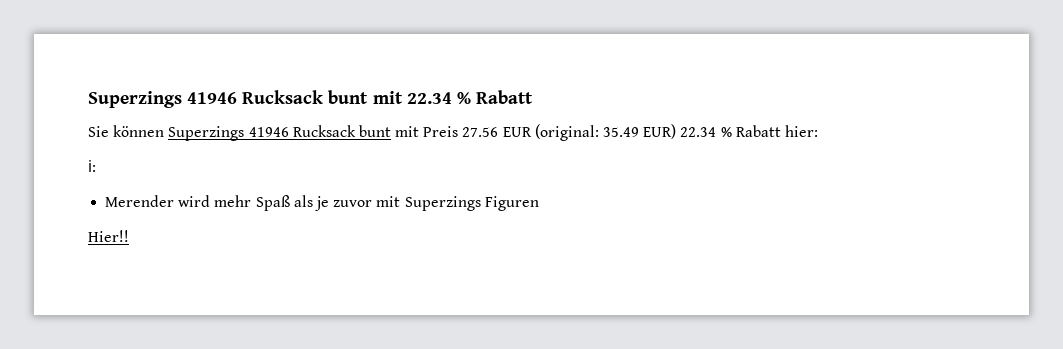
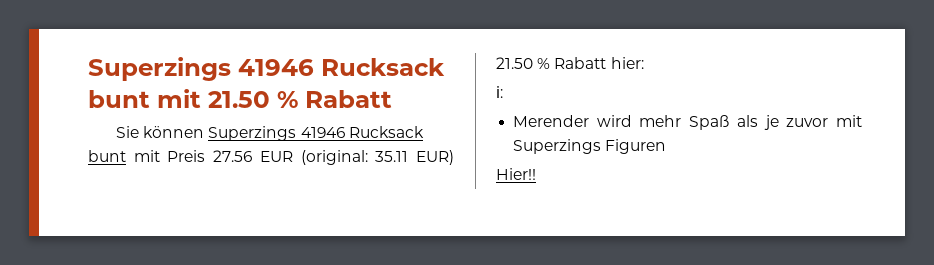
- Superzings 41946 Rucksack bunt mit 22.34 % Rabatt
+ Superzings 41946 Rucksack bunt mit 21.50 % Rabatt
- Sie können Superzings 41946 Rucksack bunt mit Preis 27.56 EUR (original: 35.49 EUR) 22.34 % Rabatt hier:
+ Sie können Superzings 41946 Rucksack bunt mit Preis 27.56 EUR (original: 35.11 EUR) 21.50 % Rabatt hier:

